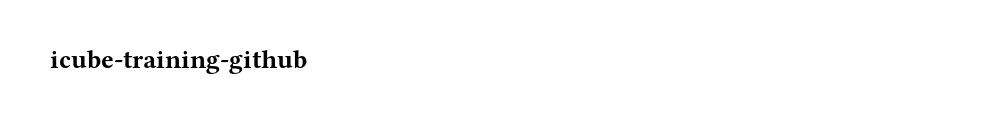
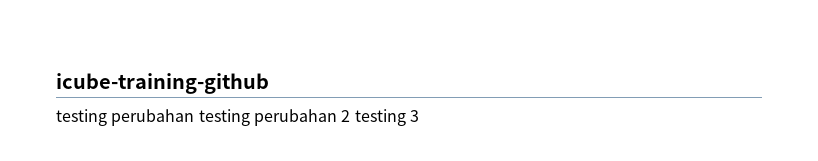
+ testing perubahan testing perubahan 2 testing 3

